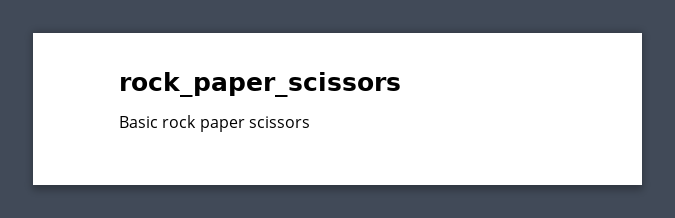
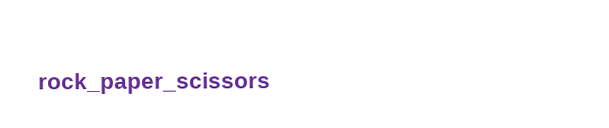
- Basic rock paper scissors

